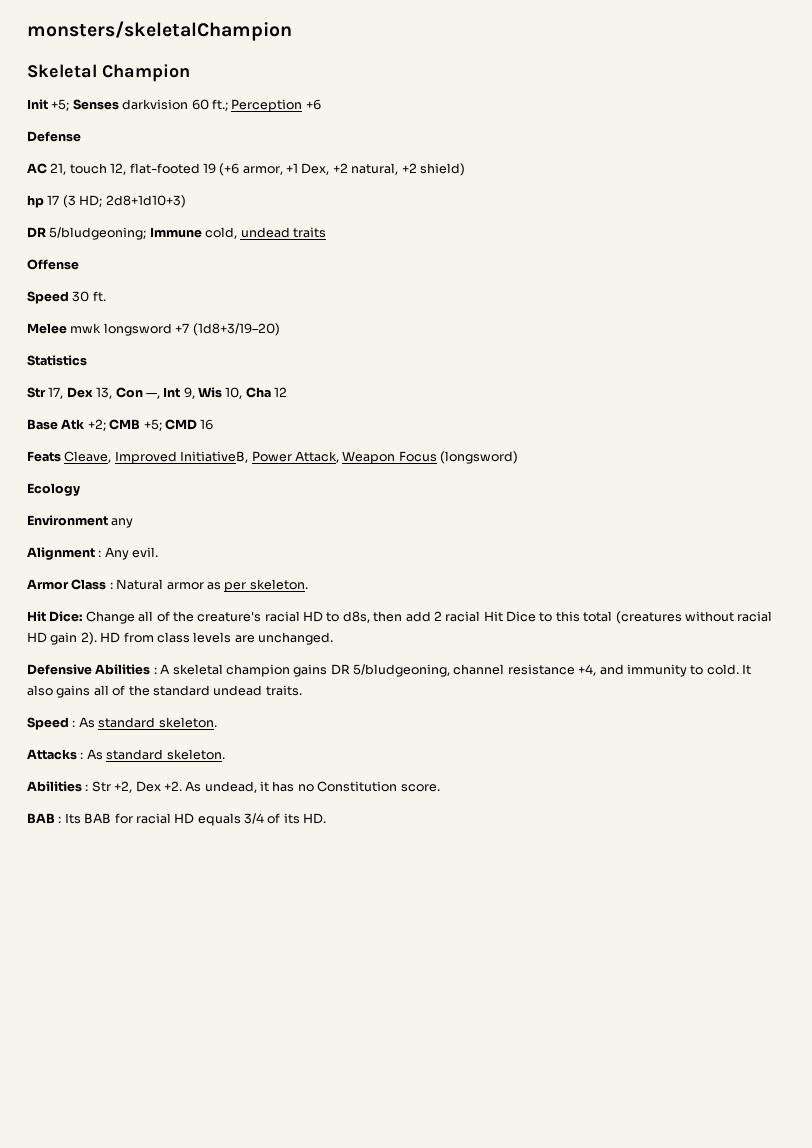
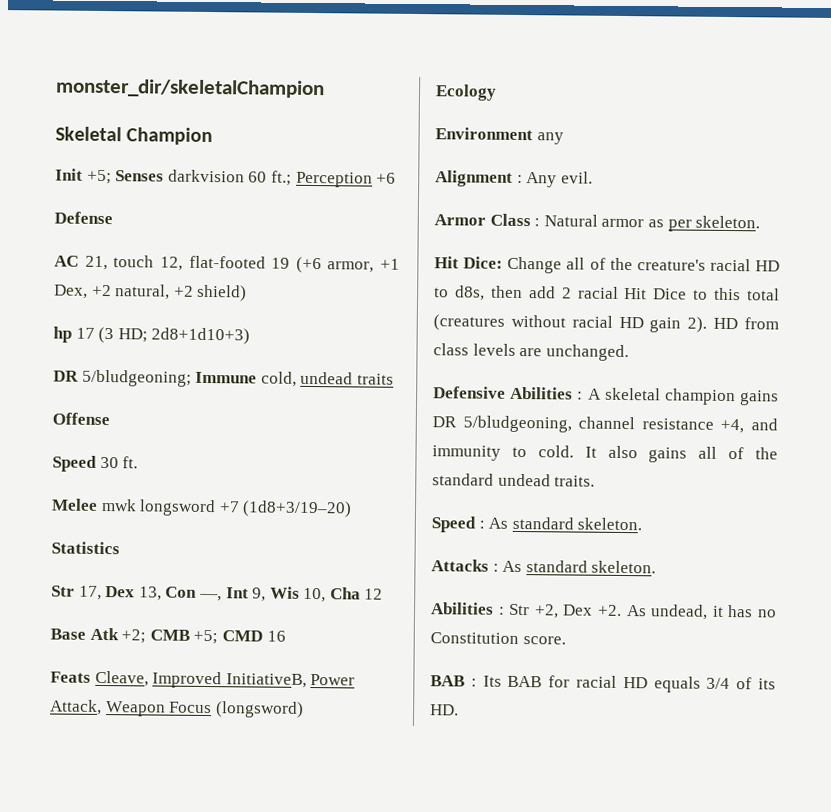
- monsters/skeletalChampion
+ monster_dir/skeletalChampion

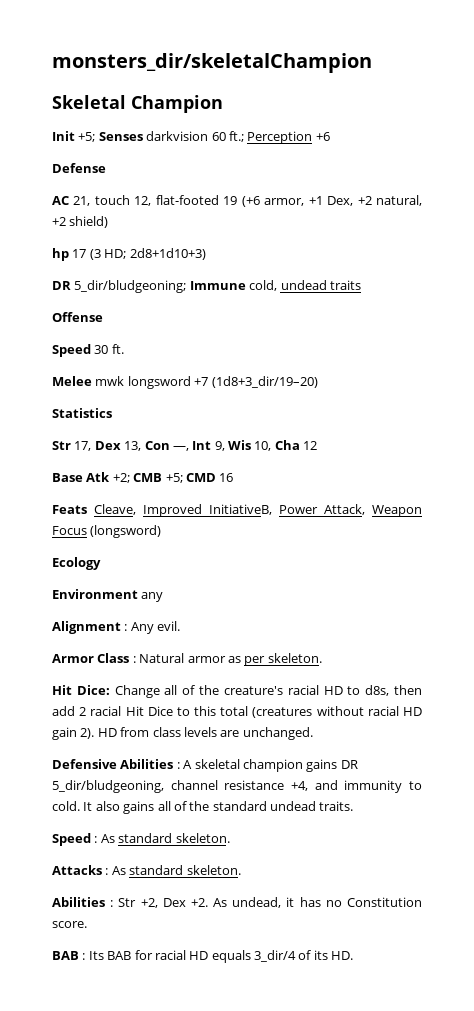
- monster_dir/skeletalChampion
+ monsters_dir/skeletalChampion
- DR 5/bludgeoning; Immune cold, undead traits
+ DR 5_dir/bludgeoning; Immune cold, undead traits
- Melee mwk longsword +7 (1d8+3/19–20)
+ Melee mwk longsword +7 (1d8+3_dir/19–20)
- Defensive Abilities : A skeletal champion gains DR 5/bludgeoning, channel resistance +4, and immunity to cold.
+ Defensive Abilities : A skeletal champion gains DR 5_dir/bludgeoning, channel resistance +4, and immunity to cold.
- BAB : Its BAB for racial HD equals 3/4 of its HD.
+ BAB : Its BAB for racial HD equals 3_dir/4 of its HD.

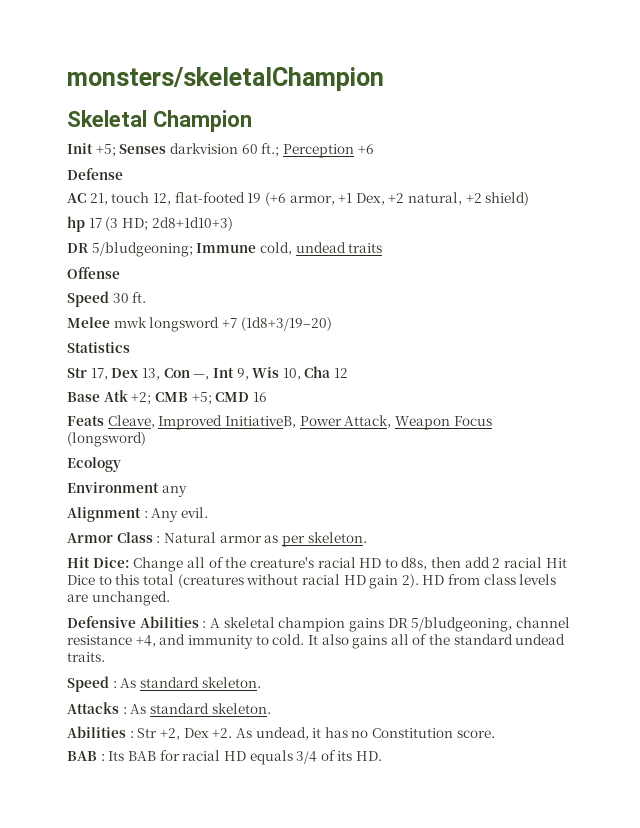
- monsters_dir/skeletalChampion
+ monsters/skeletalChampion
- DR 5_dir/bludgeoning; Immune cold, undead traits
+ DR 5/bludgeoning; Immune cold, undead traits
- Melee mwk longsword +7 (1d8+3_dir/19–20)
+ Melee mwk longsword +7 (1d8+3/19–20)
- Defensive Abilities : A skeletal champion gains DR 5_dir/bludgeoning, channel resistance +4, and immunity to cold.
+ Defensive Abilities : A skeletal champion gains DR 5/bludgeoning, channel resistance +4, and immunity to cold.
- BAB : Its BAB for racial HD equals 3_dir/4 of its HD.
+ BAB : Its BAB for racial HD equals 3/4 of its HD.

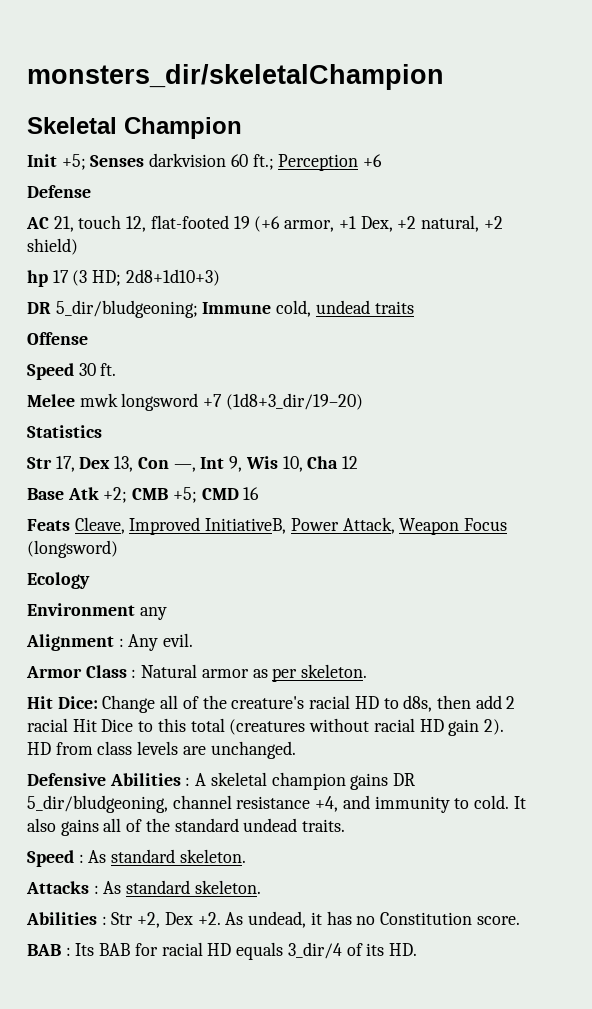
- monsters/skeletalChampion
+ monsters_dir/skeletalChampion
- DR 5/bludgeoning; Immune cold, undead traits
+ DR 5_dir/bludgeoning; Immune cold, undead traits
- Melee mwk longsword +7 (1d8+3/19–20)
+ Melee mwk longsword +7 (1d8+3_dir/19–20)
- Defensive Abilities : A skeletal champion gains DR 5/bludgeoning, channel resistance +4, and immunity to cold.
+ Defensive Abilities : A skeletal champion gains DR 5_dir/bludgeoning, channel resistance +4, and immunity to cold.
- BAB : Its BAB for racial HD equals 3/4 of its HD.
+ BAB : Its BAB for racial HD equals 3_dir/4 of its HD.

